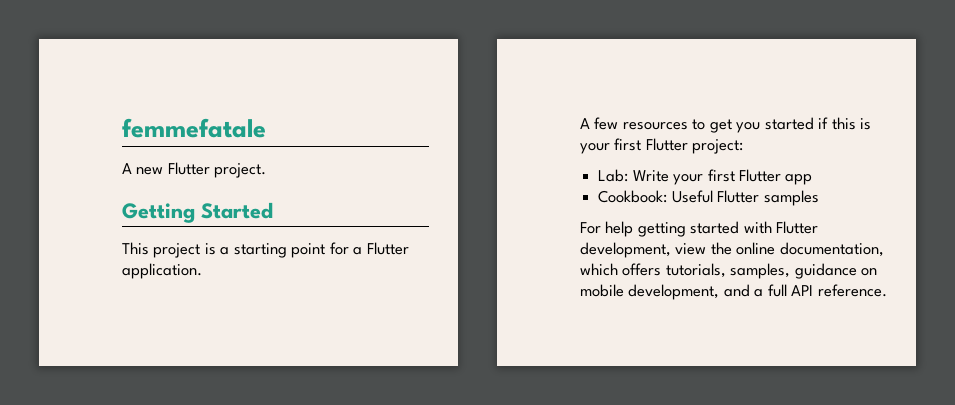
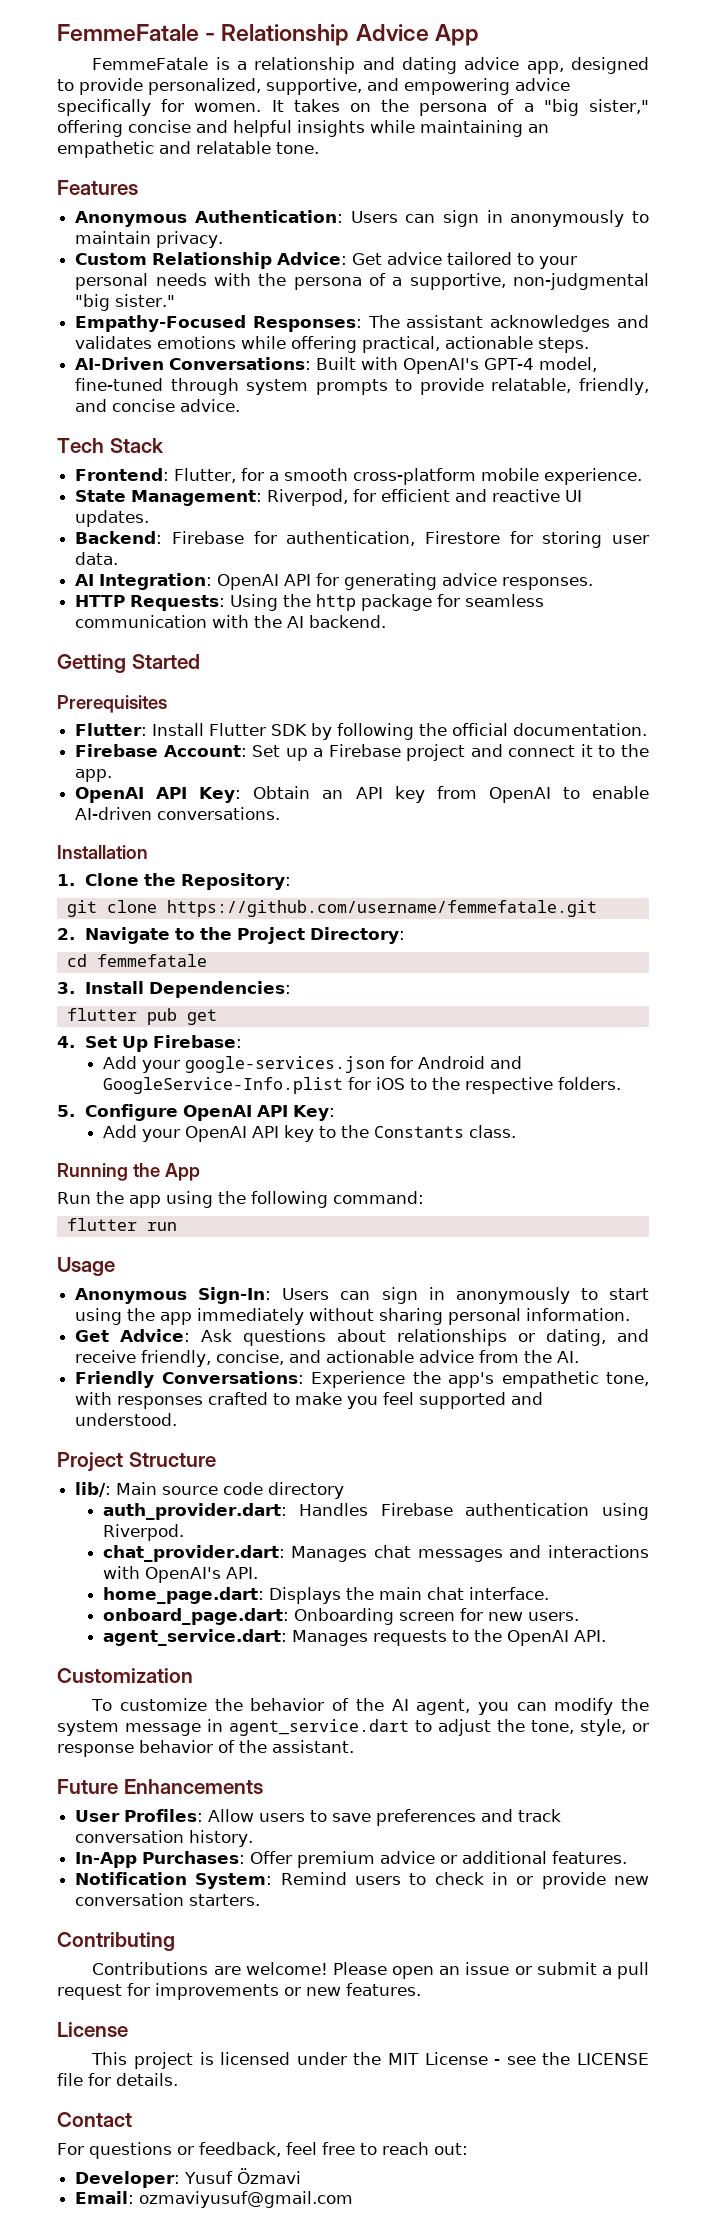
- femmefatale
- A new Flutter project.
+ FemmeFatale - Relationship Advice App
+ FemmeFatale is a relationship and dating advice app, designed to provide personalized, supportive, and empowering advice specifically for women. It takes on the persona of a "big sister," offering concise and helpful insights while maintaining an empathetic and relatable tone.
+ Features
+ Anonymous Authentication: Users can sign in anonymously to maintain privacy.
+ Custom Relationship Advice: Get advice tailored to your personal needs with the persona of a supportive, non-judgmental "big sister."
+ Empathy-Focused Responses: The assistant acknowledges and validates emotions while offering practical, actionable steps.
+ AI-Driven Conversations: Built with OpenAI's GPT-4 model, fine-tuned through system prompts to provide relatable, friendly, and concise advice.
+ Tech Stack
+ Frontend: Flutter, for a smooth cross-platform mobile experience.
+ State Management: Riverpod, for efficient and reactive UI updates.
+ Backend: Firebase for authentication, Firestore for storing user data.
+ AI Integration: OpenAI API for generating advice responses.
+ HTTP Requests: Using the http package for seamless communication with the AI backend.
  Getting Started
- This project is a starting point for a Flutter application.
- A few resources to get you started if this is your first Flutter project:
- Lab: Write your first Flutter app
- Cookbook: Useful Flutter samples
- For help getting started with Flutter development, view the online documentation, which offers tutorials, samples, guidance on mobile development, and a full API reference.
+ Prerequisites
+ Flutter: Install Flutter SDK by following the official documentation.
+ Firebase Account: Set up a Firebase project and connect it to the app.
+ OpenAI API Key: Obtain an API key from OpenAI to enable AI-driven conversations.
+ Installation
+ 1. Clone the Repository:
+ git clone https://github.com/username/femmefatale.git
+ 2. Navigate to the Project Directory:
+ cd femmefatale
+ 3. Install Dependencies:
+ flutter pub get
+ 4. Set Up Firebase:
+ Add your google-services.json for Android and GoogleService-Info.plist for iOS to the respective folders.
+ 5. Configure OpenAI API Key:
+ Add your OpenAI API key to the Constants class.
+ Running the App
+ Run the app using the following command:
+ flutter run
+ Usage
+ Anonymous Sign-In: Users can sign in anonymously to start using the app immediately without sharing personal information.
+ Get Advice: Ask questions about relationships or dating, and receive friendly, concise, and actionable advice from the AI.
+ Friendly Conversations: Experience the app's empathetic tone, with responses crafted to make you feel supported and understood.
+ Project Structure
+ lib/: Main source code directory
+ auth_provider.dart: Handles Firebase authentication using Riverpod.
+ chat_provider.dart: Manages chat messages and interactions with OpenAI's API.
+ home_page.dart: Displays the main chat interface.
+ onboard_page.dart: Onboarding screen for new users.
+ agent_service.dart: Manages requests to the OpenAI API.
+ Customization
+ To customize the behavior of the AI agent, you can modify the system message in agent_service.dart to adjust the tone, style, or response behavior of the assistant.
+ Future Enhancements
+ User Profiles: Allow users to save preferences and track conversation history.
+ In-App Purchases: Offer premium advice or additional features.
+ Notification System: Remind users to check in or provide new conversation starters.
+ Contributing
+ Contributions are welcome! Please open an issue or submit a pull request for improvements or new features.
+ License
+ This project is licensed under the MIT License - see the LICENSE file for details.
+ Contact
+ For questions or feedback, feel free to reach out:
+ Developer: Yusuf Özmavi
+ Email: ozmaviyusuf@gmail.com

